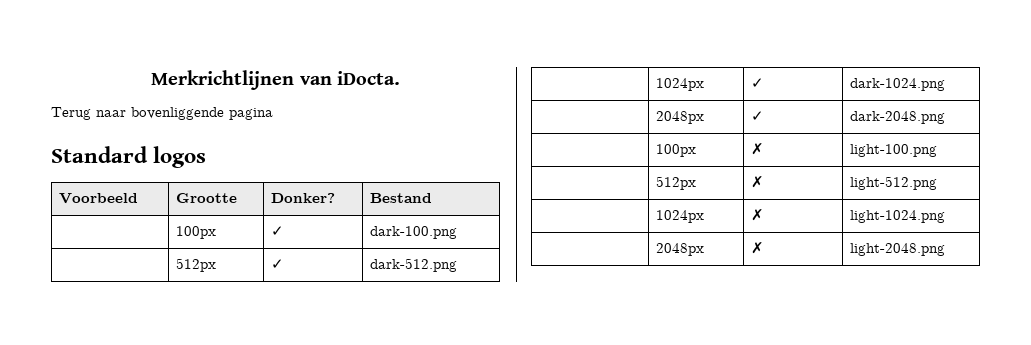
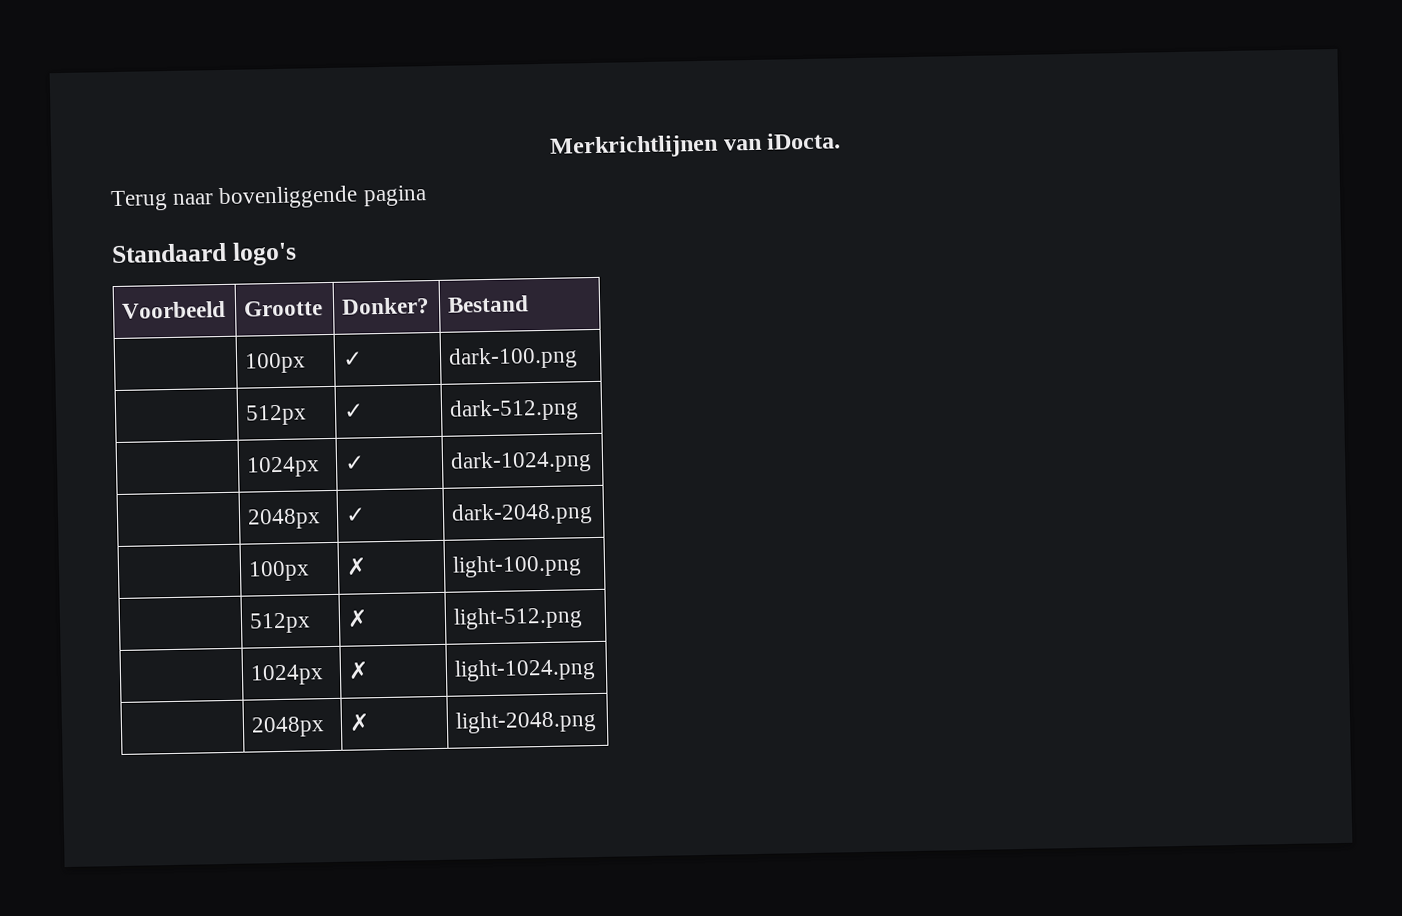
- Standard logos
+ Standaard logo's

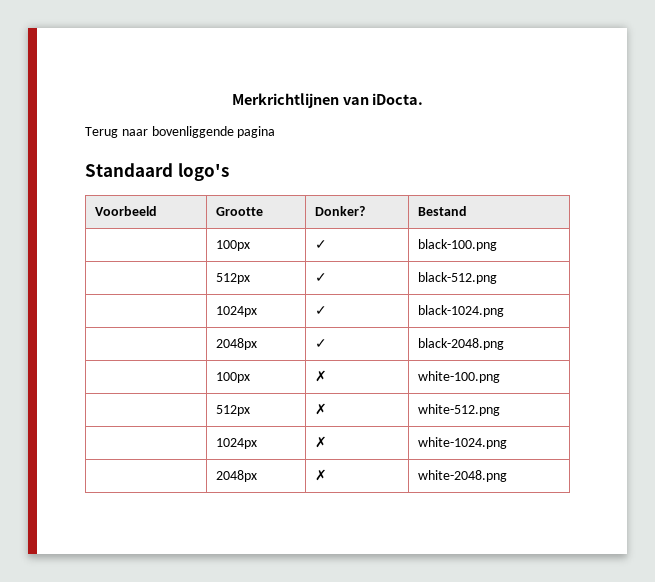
- | 100px | ✓ | dark-100.png
+ | 100px | ✓ | black-100.png
- | 512px | ✓ | dark-512.png
+ | 512px | ✓ | black-512.png
- | 1024px | ✓ | dark-1024.png
+ | 1024px | ✓ | black-1024.png
- | 2048px | ✓ | dark-2048.png
+ | 2048px | ✓ | black-2048.png
- | 100px | ✗ | light-100.png
+ | 100px | ✗ | white-100.png
- | 512px | ✗ | light-512.png
+ | 512px | ✗ | white-512.png
- | 1024px | ✗ | light-1024.png
+ | 1024px | ✗ | white-1024.png
- | 2048px | ✗ | light-2048.png
+ | 2048px | ✗ | white-2048.png

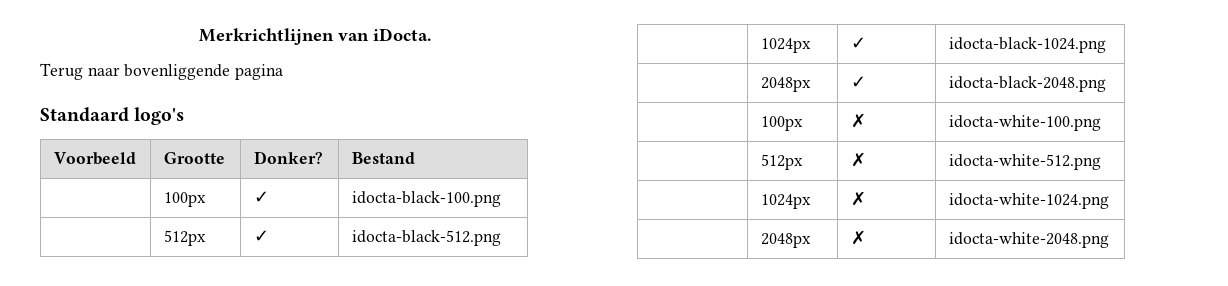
- | 100px | ✓ | black-100.png
+ | 100px | ✓ | idocta-black-100.png
- | 512px | ✓ | black-512.png
+ | 512px | ✓ | idocta-black-512.png
- | 1024px | ✓ | black-1024.png
+ | 1024px | ✓ | idocta-black-1024.png
- | 2048px | ✓ | black-2048.png
+ | 2048px | ✓ | idocta-black-2048.png
- | 100px | ✗ | white-100.png
+ | 100px | ✗ | idocta-white-100.png
- | 512px | ✗ | white-512.png
+ | 512px | ✗ | idocta-white-512.png
- | 1024px | ✗ | white-1024.png
+ | 1024px | ✗ | idocta-white-1024.png
- | 2048px | ✗ | white-2048.png
+ | 2048px | ✗ | idocta-white-2048.png

